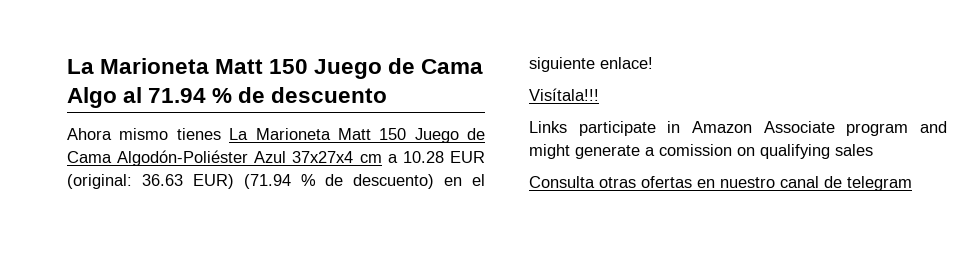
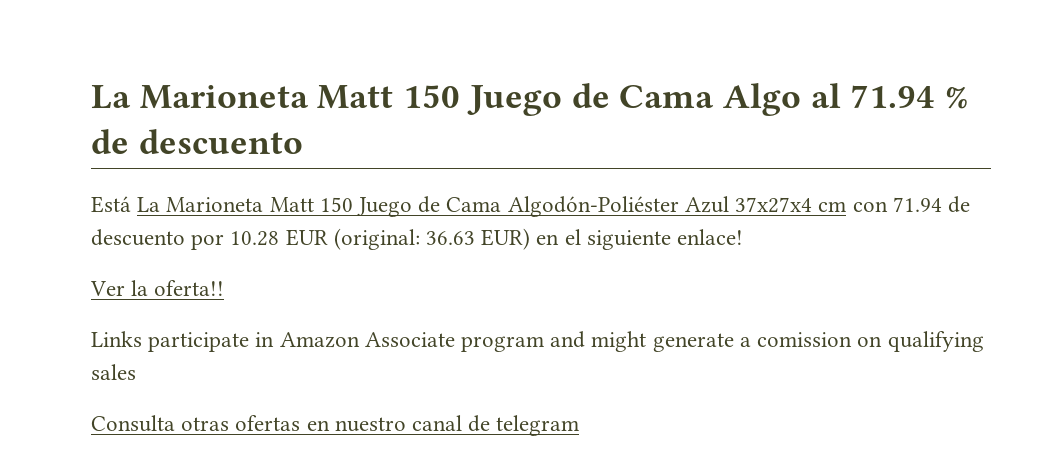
- Ahora mismo tienes La Marioneta Matt 150 Juego de Cama Algodón-Poliéster Azul 37x27x4 cm a 10.28 EUR (original: 36.63 EUR) (71.94 % de descuento) en el siguiente enlace!
+ Está La Marioneta Matt 150 Juego de Cama Algodón-Poliéster Azul 37x27x4 cm con 71.94 de descuento por 10.28 EUR (original: 36.63 EUR) en el siguiente enlace!
- Visítala!!!
+ Ver la oferta!!

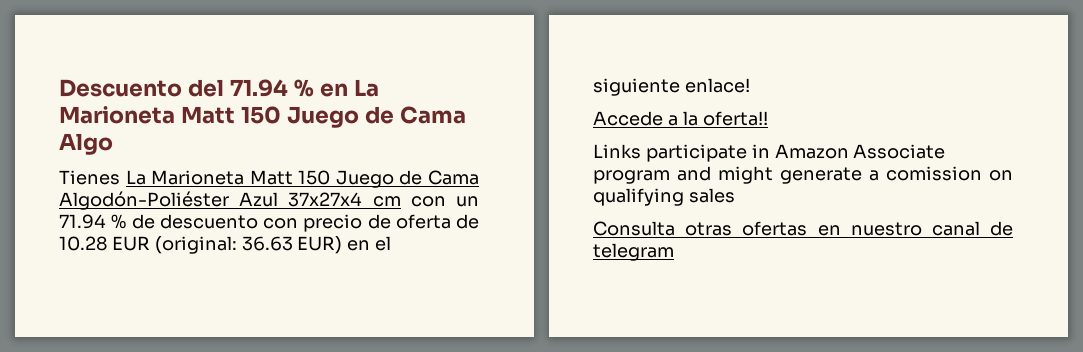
- La Marioneta Matt 150 Juego de Cama Algo al 71.94 % de descuento
- Está La Marioneta Matt 150 Juego de Cama Algodón-Poliéster Azul 37x27x4 cm con 71.94 de descuento por 10.28 EUR (original: 36.63 EUR) en el siguiente enlace!
+ Descuento del 71.94 % en La Marioneta Matt 150 Juego de Cama Algo
+ Tienes La Marioneta Matt 150 Juego de Cama Algodón-Poliéster Azul 37x27x4 cm con un 71.94 % de descuento con precio de oferta de 10.28 EUR (original: 36.63 EUR) en el siguiente enlace!
- Ver la oferta!!
+ Accede a la oferta!!

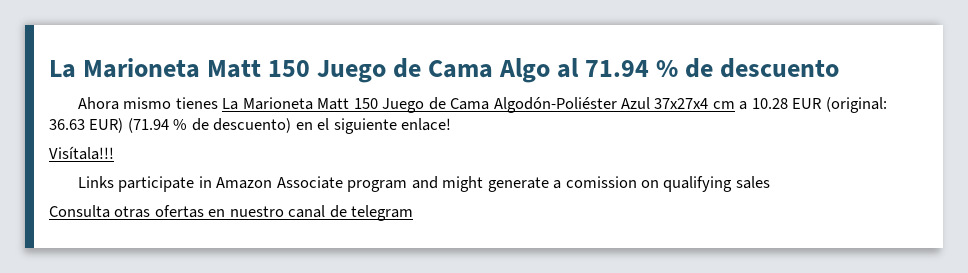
- Descuento del 71.94 % en La Marioneta Matt 150 Juego de Cama Algo
- Tienes La Marioneta Matt 150 Juego de Cama Algodón-Poliéster Azul 37x27x4 cm con un 71.94 % de descuento con precio de oferta de 10.28 EUR (original: 36.63 EUR) en el siguiente enlace!
+ La Marioneta Matt 150 Juego de Cama Algo al 71.94 % de descuento
+ Ahora mismo tienes La Marioneta Matt 150 Juego de Cama Algodón-Poliéster Azul 37x27x4 cm a 10.28 EUR (original: 36.63 EUR) (71.94 % de descuento) en el siguiente enlace!
- Accede a la oferta!!
+ Visítala!!!

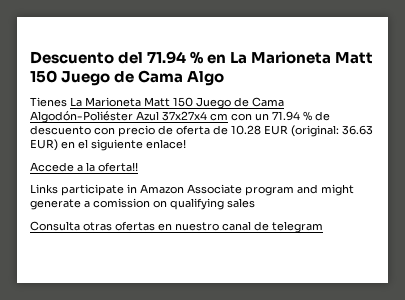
- La Marioneta Matt 150 Juego de Cama Algo al 71.94 % de descuento
- Ahora mismo tienes La Marioneta Matt 150 Juego de Cama Algodón-Poliéster Azul 37x27x4 cm a 10.28 EUR (original: 36.63 EUR) (71.94 % de descuento) en el siguiente enlace!
+ Descuento del 71.94 % en La Marioneta Matt 150 Juego de Cama Algo
+ Tienes La Marioneta Matt 150 Juego de Cama Algodón-Poliéster Azul 37x27x4 cm con un 71.94 % de descuento con precio de oferta de 10.28 EUR (original: 36.63 EUR) en el siguiente enlace!
- Visítala!!!
+ Accede a la oferta!!

